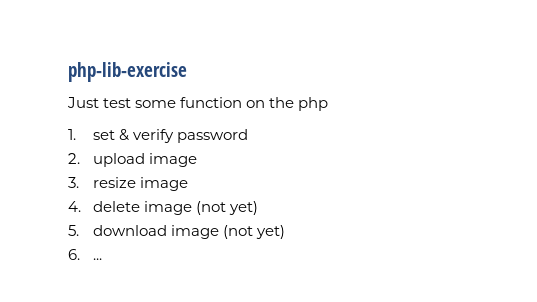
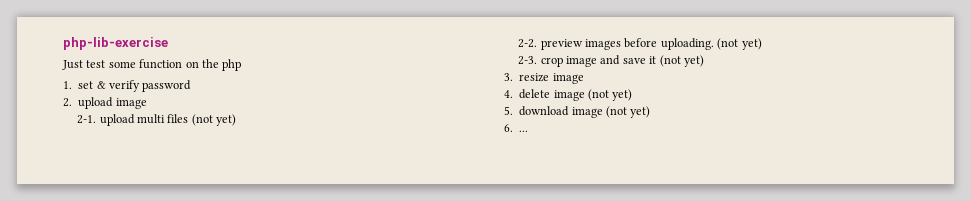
+ 2-1. upload multi files (not yet)
+ 2-2. preview images before uploading. (not yet)
+ 2-3. crop image and save it (not yet)

